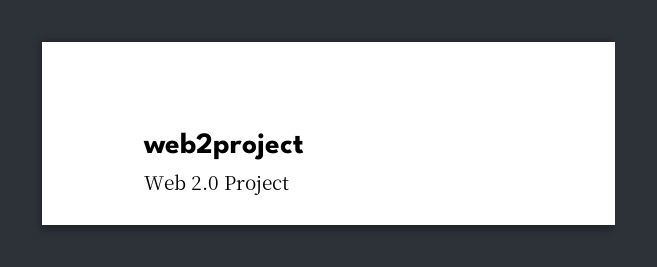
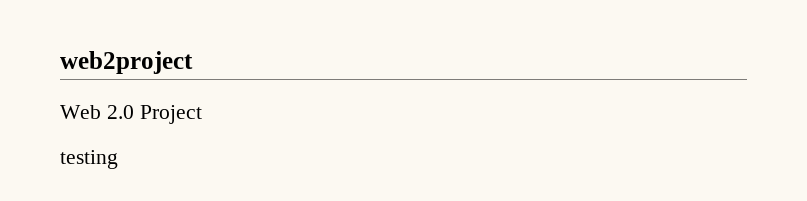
+ testing

